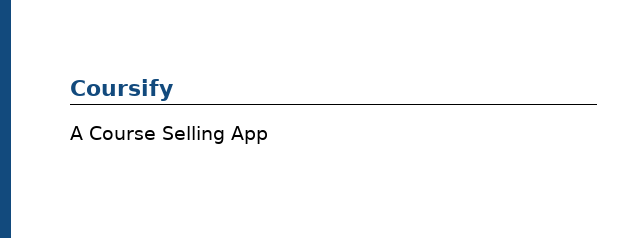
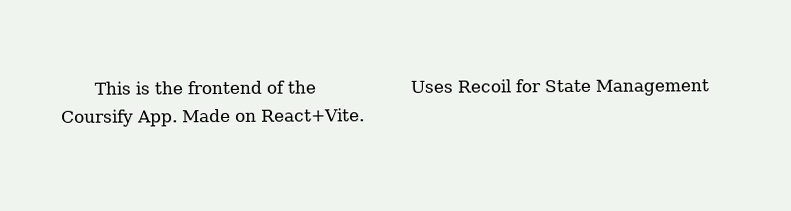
- Coursify
- A Course Selling App
+ This is the frontend of the Coursify App. Made on React+Vite. Uses Recoil for State Management

